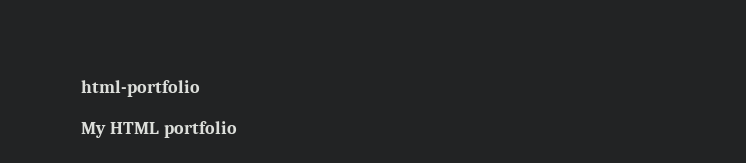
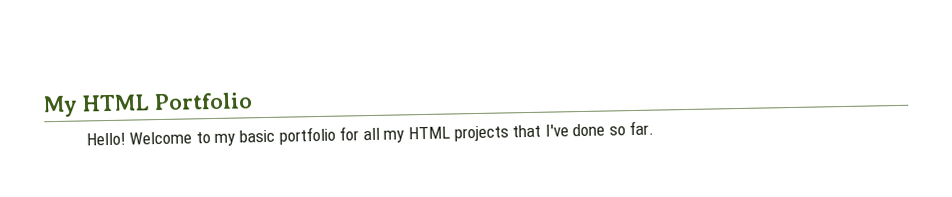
- html-portfolio
- My HTML portfolio
+ My HTML Portfolio
+ Hello! Welcome to my basic portfolio for all my HTML projects that I've done so far.

